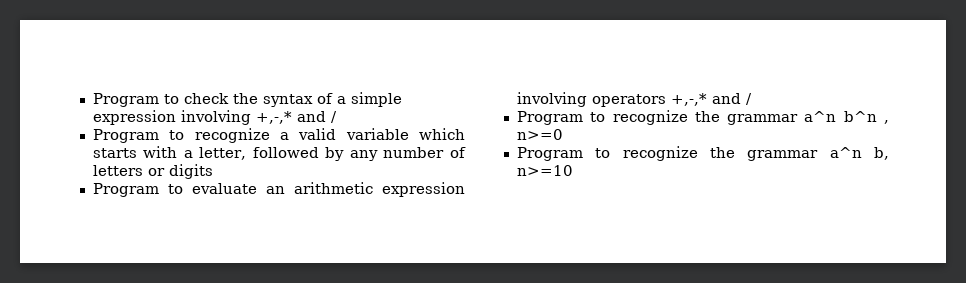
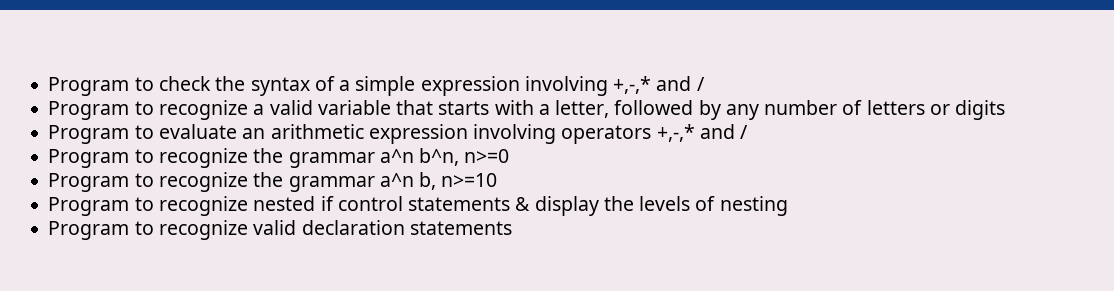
- Program to recognize a valid variable which starts with a letter, followed by any number of letters or digits
+ Program to recognize a valid variable that starts with a letter, followed by any number of letters or digits
- Program to recognize the grammar a^n b^n , n>=0
+ Program to recognize the grammar a^n b^n, n>=0
+ Program to recognize nested if control statements & display the levels of nesting
+ Program to recognize valid declaration statements

